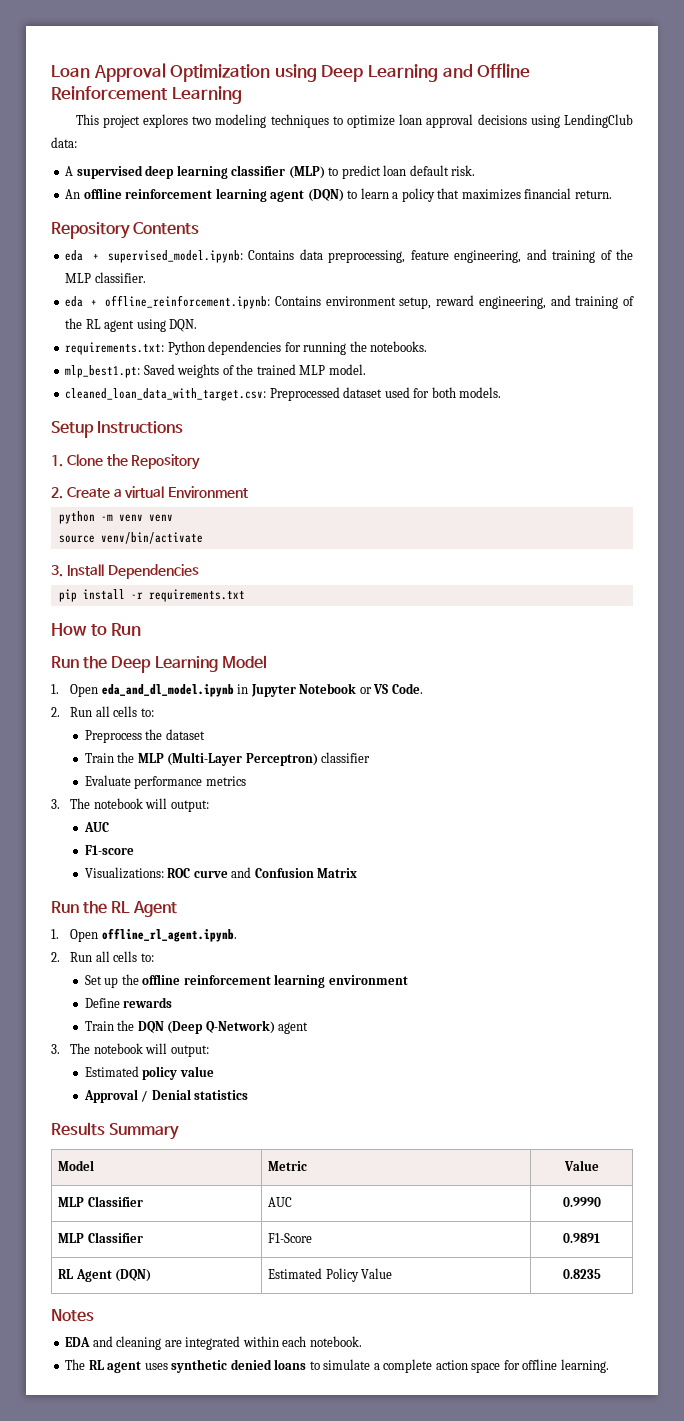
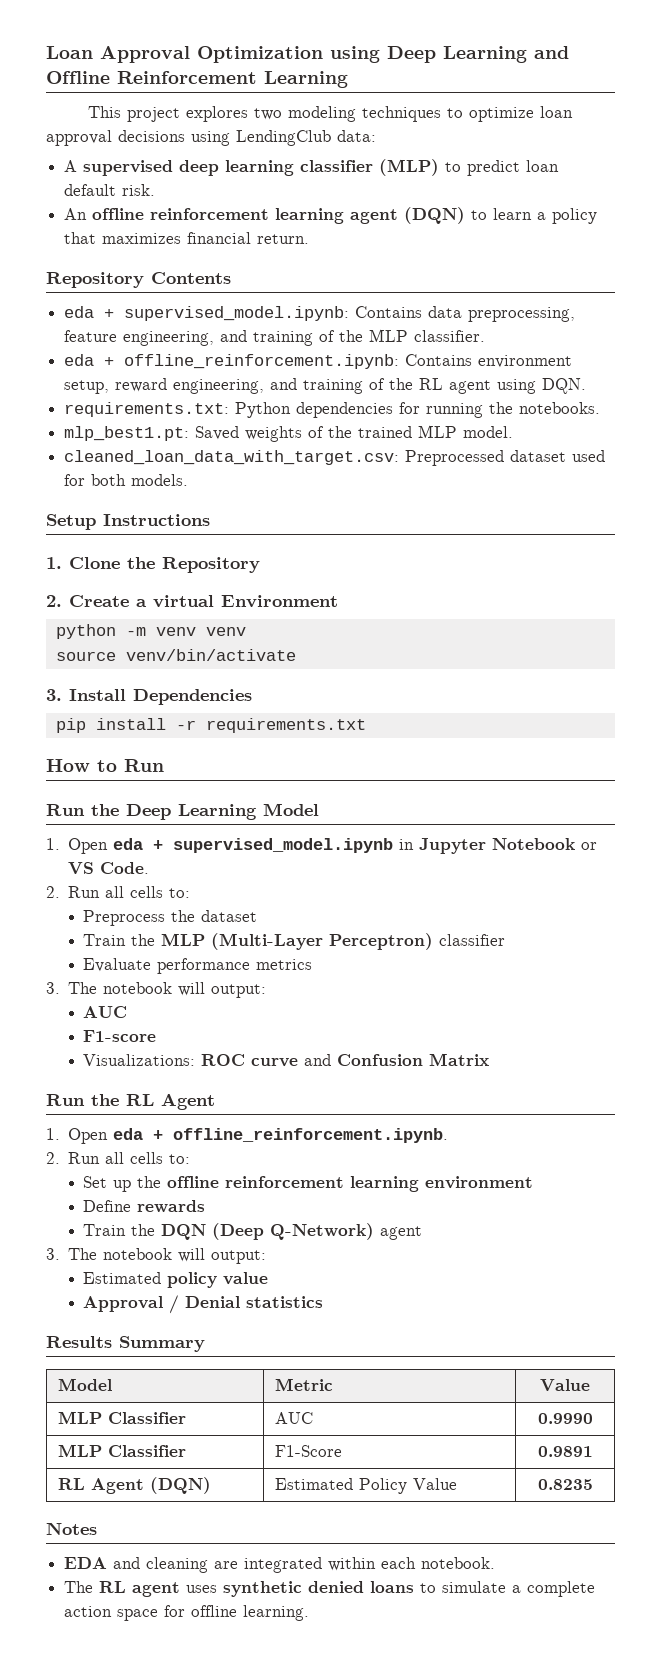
- 1. Open eda_and_dl_model.ipynb in Jupyter Notebook or VS Code.
+ 1. Open eda + supervised_model.ipynb in Jupyter Notebook or VS Code.
- 1. Open offline_rl_agent.ipynb.
+ 1. Open eda + offline_reinforcement.ipynb.

